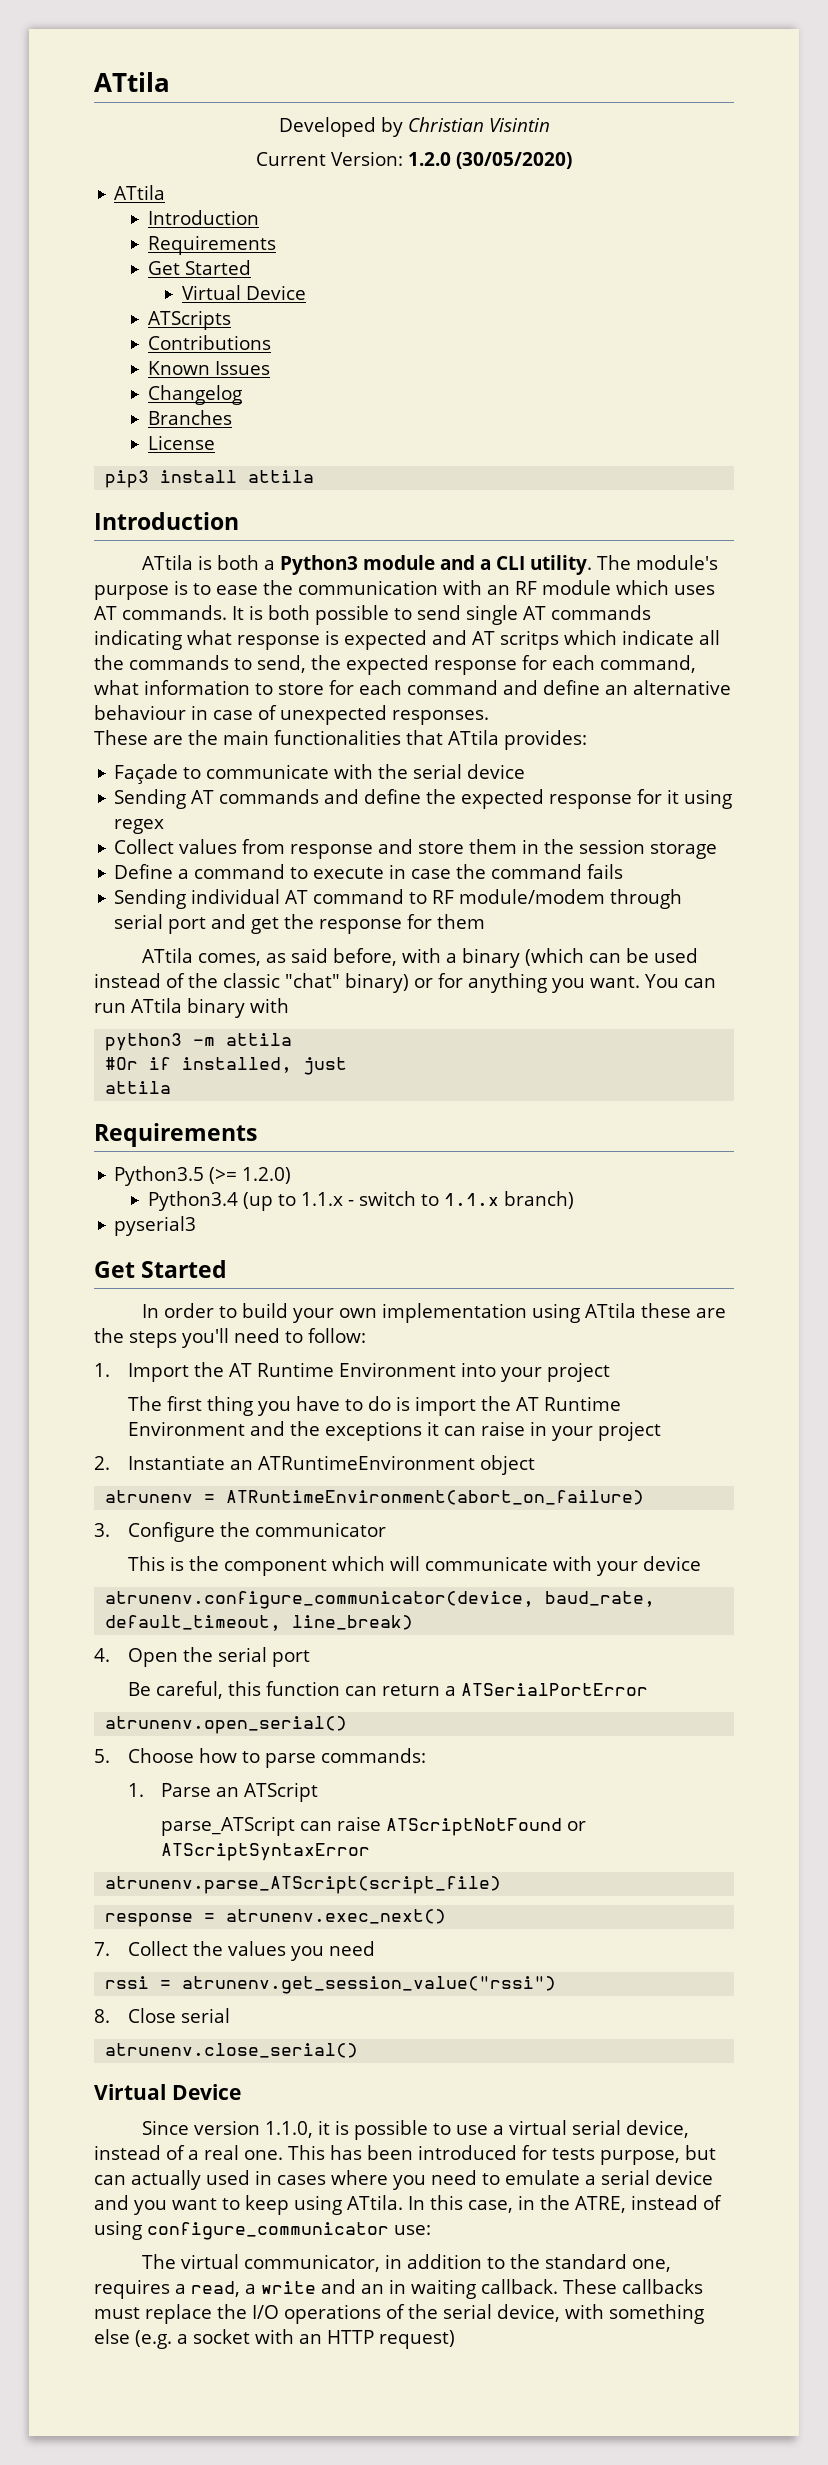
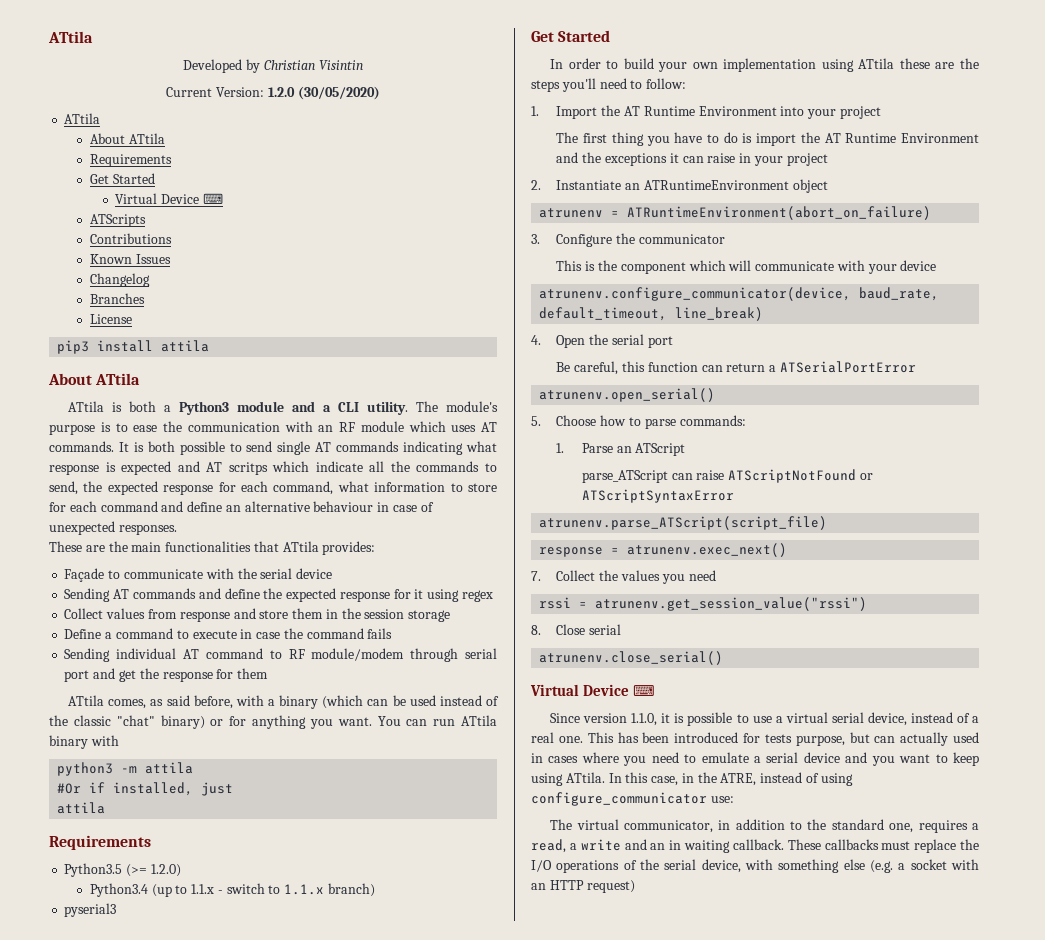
  Current Version: 1.2.0 (30/05/2020)
  ATtila
- Introduction
+ About ATtila
  Requirements
  Get Started
- Virtual Device
+ Virtual Device ⌨
  pip3 install attila
- Introduction
+ About ATtila
  atrunenv.close_serial()
- Virtual Device
+ Virtual Device ⌨

